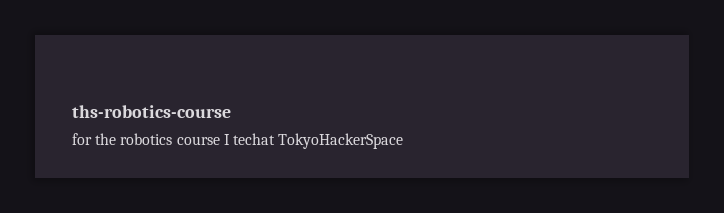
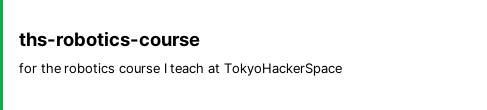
- for the robotics course I techat TokyoHackerSpace
+ for the robotics course I teach at TokyoHackerSpace

